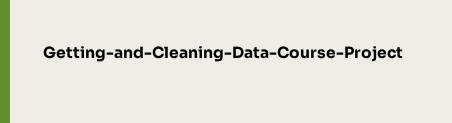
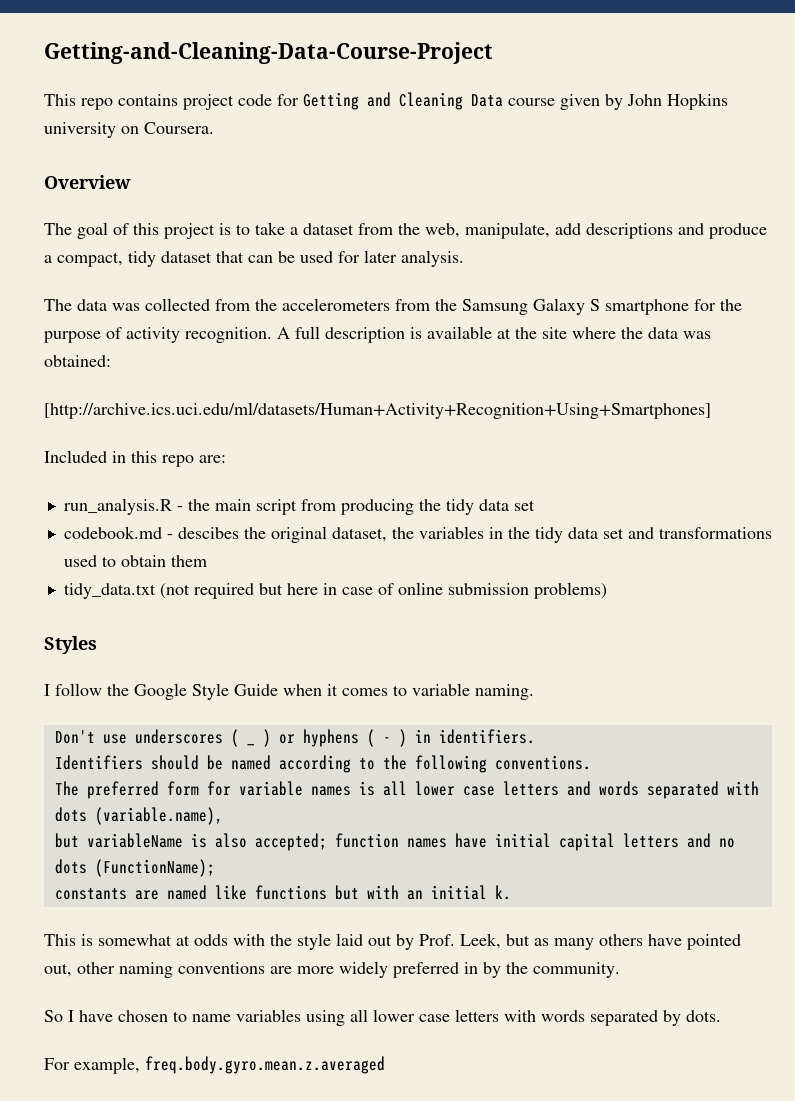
+ This repo contains project code for Getting and Cleaning Data course given by John Hopkins university on Coursera.
+ Overview
+ The goal of this project is to take a dataset from the web, manipulate, add descriptions and produce a compact, tidy dataset that can be used for later analysis.
+ The data was collected from the accelerometers from the Samsung Galaxy S smartphone for the purpose of activity recognition. A full description is available at the site where the data was obtained:
+ [http://archive.ics.uci.edu/ml/datasets/Human+Activity+Recognition+Using+Smartphones]
+ Included in this repo are:
+ run_analysis.R - the main script from producing the tidy data set
+ codebook.md - descibes the original dataset, the variables in the tidy data set and transformations used to obtain them
+ tidy_data.txt (not required but here in case of online submission problems)
+ Styles
+ I follow the Google Style Guide when it comes to variable naming.
+ Don't use underscores ( _ ) or hyphens ( - ) in identifiers.
+ Identifiers should be named according to the following conventions.
+ The preferred form for variable names is all lower case letters and words separated with dots (variable.name),
+ but variableName is also accepted; function names have initial capital letters and no dots (FunctionName);
+ constants are named like functions but with an initial k.
+ This is somewhat at odds with the style laid out by Prof. Leek, but as many others have pointed out, other naming conventions are more widely preferred in by the community.
+ So I have chosen to name variables using all lower case letters with words separated by dots.
+ For example, freq.body.gyro.mean.z.averaged

